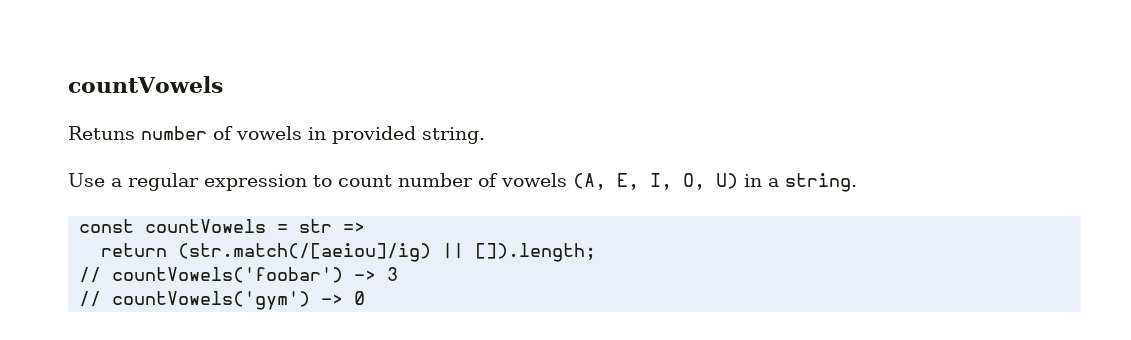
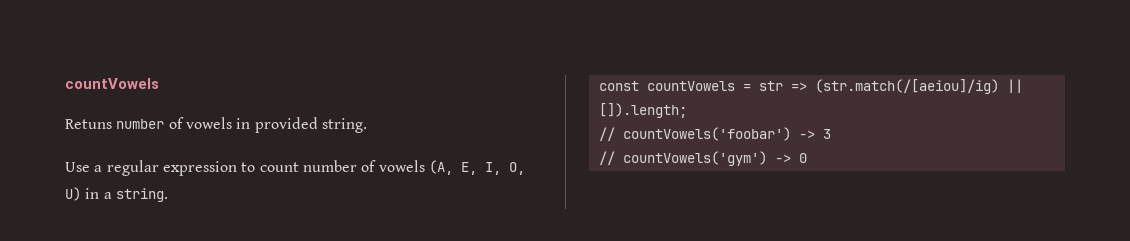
- const countVowels = str =>
- return (str.match(/[aeiou]/ig) || []).length;
+ const countVowels = str => (str.match(/[aeiou]/ig) || []).length;

